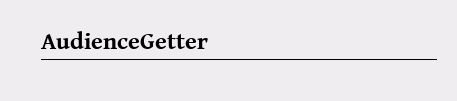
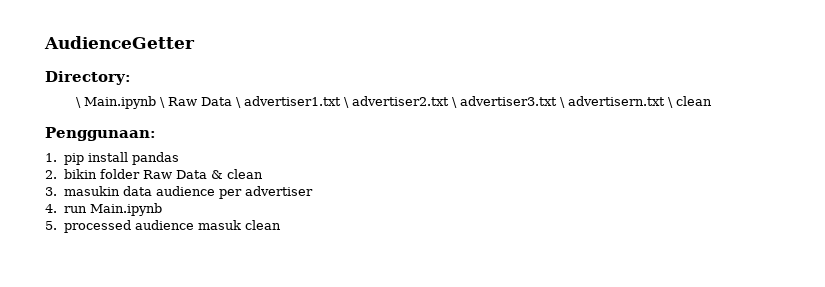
+ Directory:
+ \ Main.ipynb \ Raw Data \ advertiser1.txt \ advertiser2.txt \ advertiser3.txt \ advertisern.txt \ clean
+ Penggunaan:
+ 1. pip install pandas
+ 2. bikin folder Raw Data & clean
+ 3. masukin data audience per advertiser
+ 4. run Main.ipynb
+ 5. processed audience masuk clean

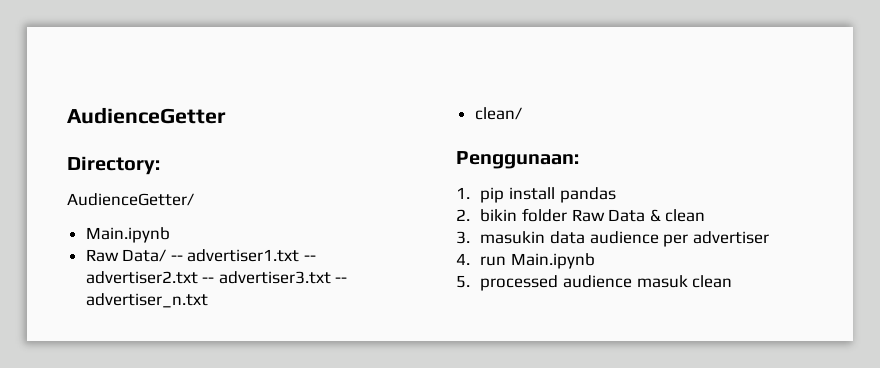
- \ Main.ipynb \ Raw Data \ advertiser1.txt \ advertiser2.txt \ advertiser3.txt \ advertisern.txt \ clean
+ AudienceGetter/
+ Main.ipynb
+ Raw Data/ -- advertiser1.txt -- advertiser2.txt -- advertiser3.txt -- advertiser_n.txt
+ clean/

